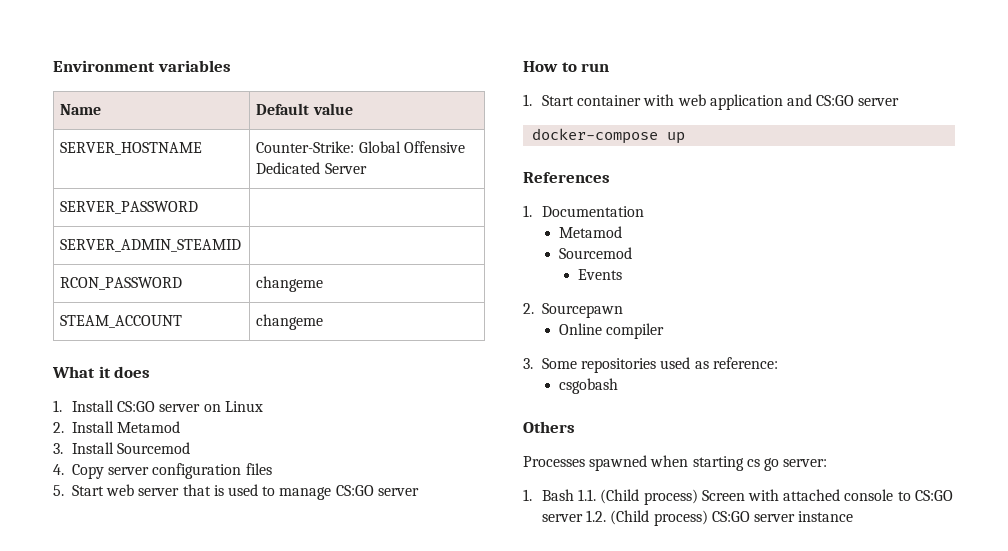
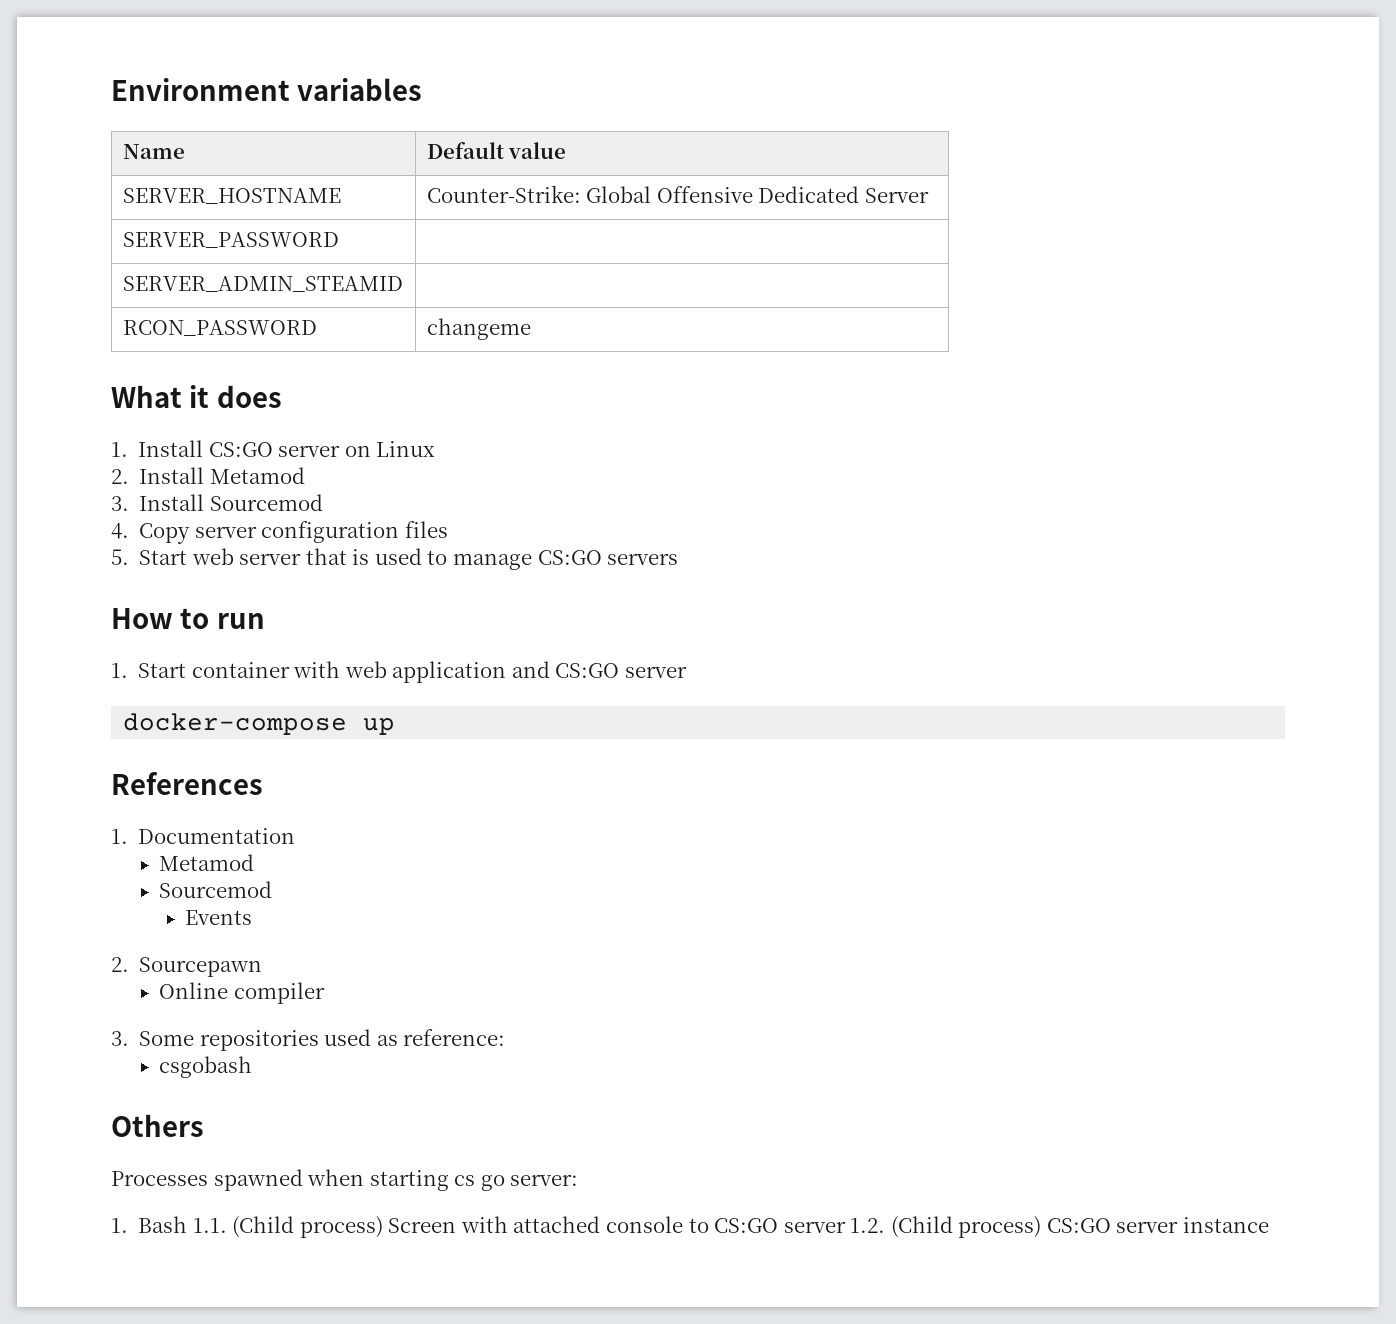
- STEAM_ACCOUNT | changeme
- 5. Start web server that is used to manage CS:GO server
+ 5. Start web server that is used to manage CS:GO servers

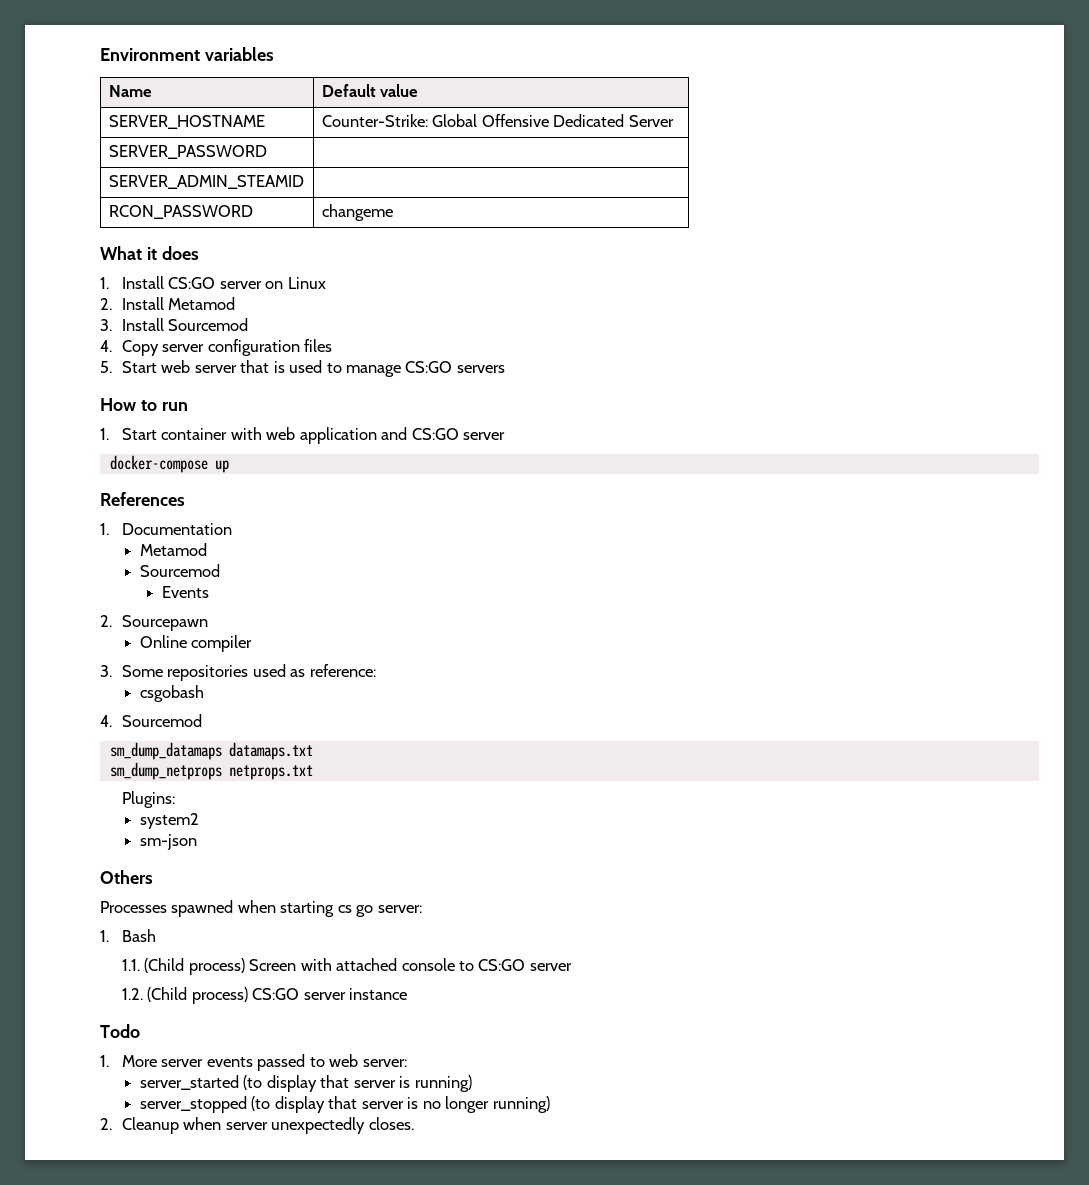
+ 4. Sourcemod
+ sm_dump_datamaps datamaps.txt
+ sm_dump_netprops netprops.txt
+ Plugins:
+ system2
+ sm-json
- 1. Bash 1.1. (Child process) Screen with attached console to CS:GO server 1.2. (Child process) CS:GO server instance
+ 1. Bash
+ 1.1. (Child process) Screen with attached console to CS:GO server
+ 1.2. (Child process) CS:GO server instance
+ Todo
+ 1. More server events passed to web server:
+ server_started (to display that server is running)
+ server_stopped (to display that server is no longer running)
+ 2. Cleanup when server unexpectedly closes.

